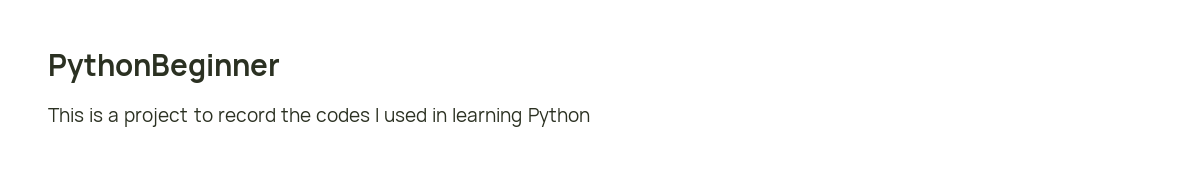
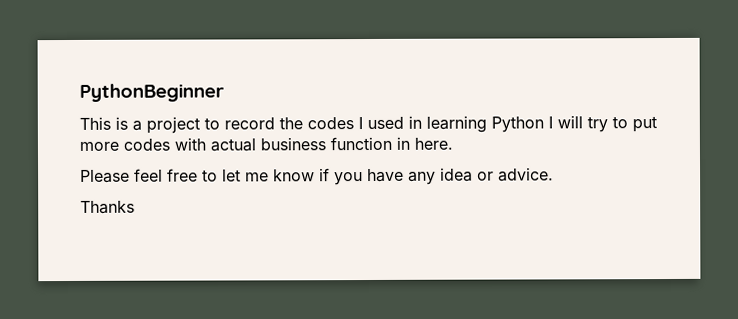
- This is a project to record the codes I used in learning Python
+ This is a project to record the codes I used in learning Python I will try to put more codes with actual business function in here.
+ Please feel free to let me know if you have any idea or advice.
+ Thanks

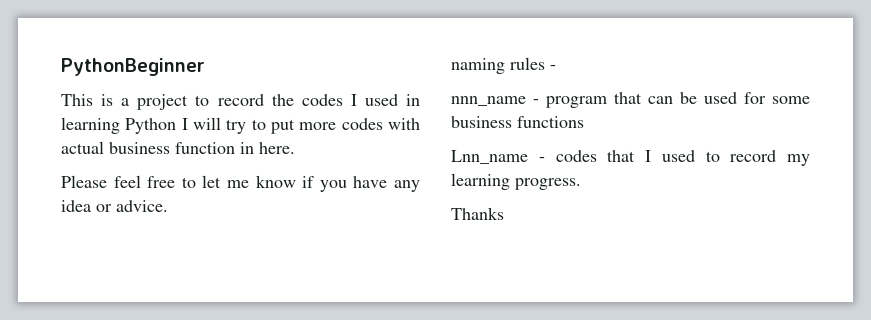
+ naming rules -
+ nnn_name - program that can be used for some business functions
+ Lnn_name - codes that I used to record my learning progress.

